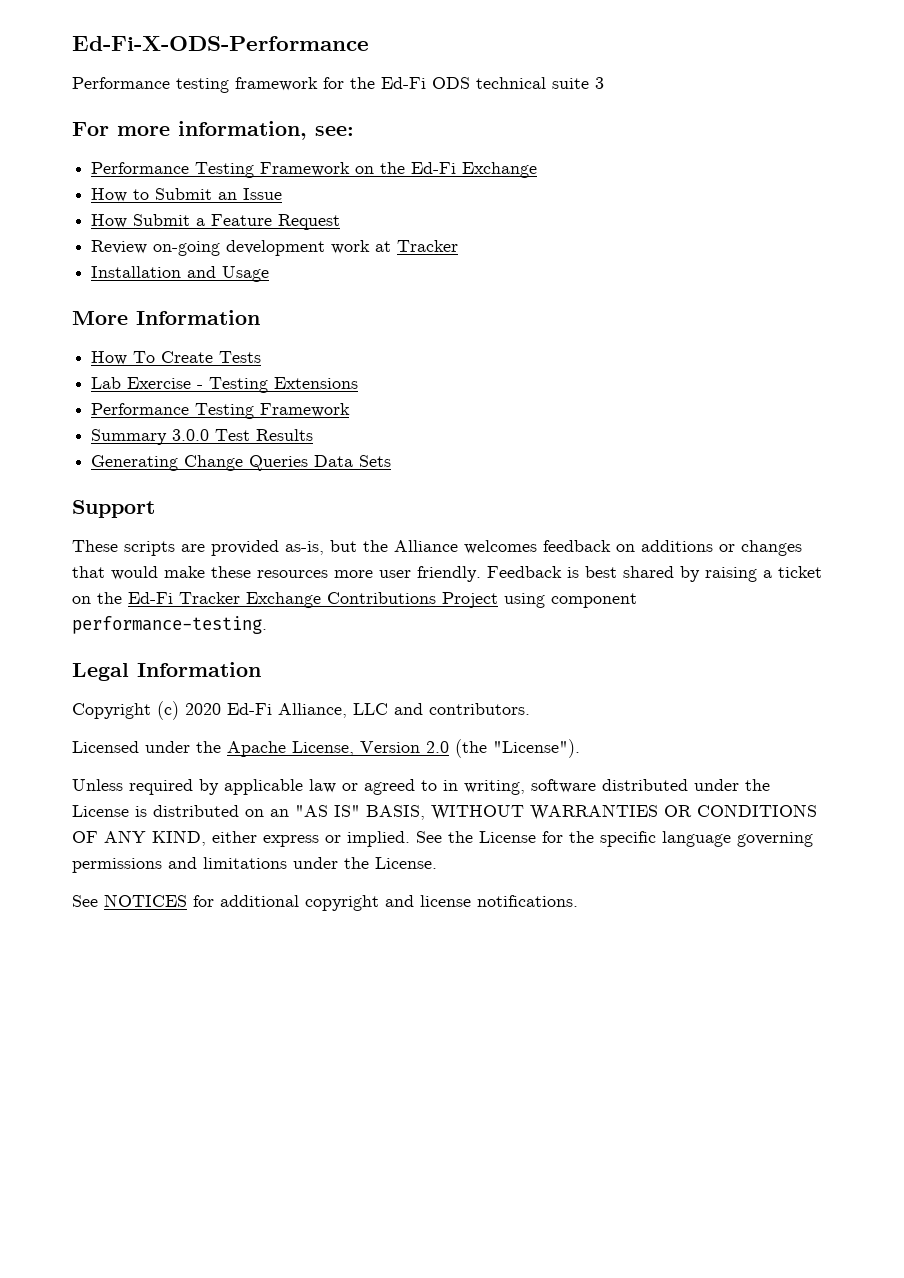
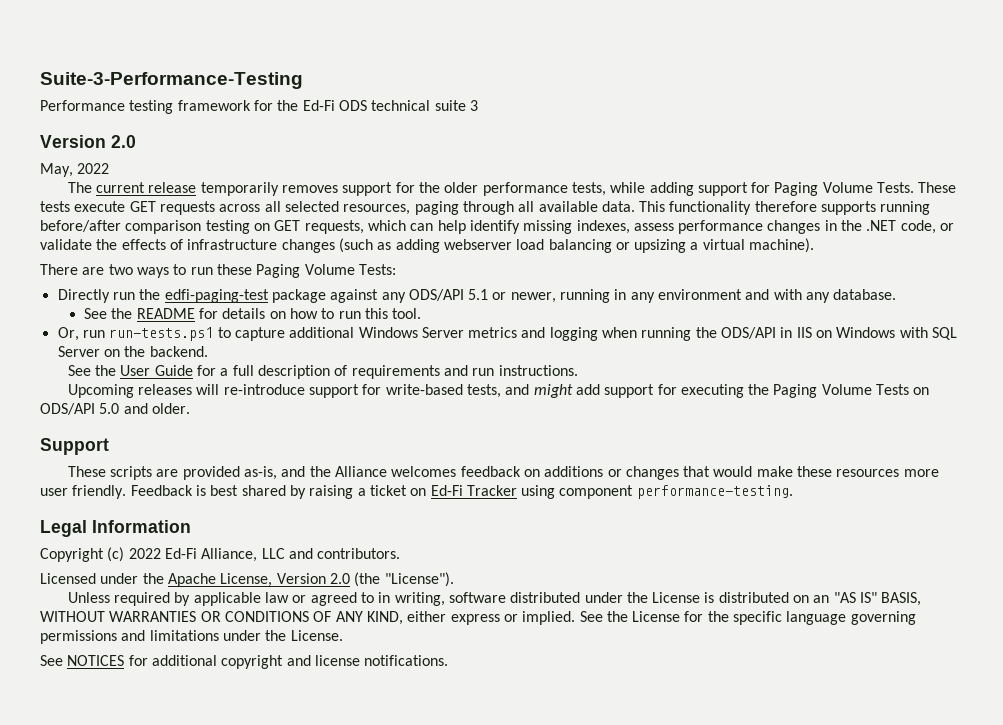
- Ed-Fi-X-ODS-Performance
+ Suite-3-Performance-Testing
  Performance testing framework for the Ed-Fi ODS technical suite 3
- For more information, see:
- Performance Testing Framework on the Ed-Fi Exchange
- How to Submit an Issue
- How Submit a Feature Request
- Review on-going development work at Tracker
- Installation and Usage
- More Information
- How To Create Tests
- Lab Exercise - Testing Extensions
- Performance Testing Framework
- Summary 3.0.0 Test Results
- Generating Change Queries Data Sets
+ Version 2.0
+ May, 2022
+ The current release temporarily removes support for the older performance tests, while adding support for Paging Volume Tests. These tests execute GET requests across all selected resources, paging through all available data. This functionality therefore supports running before/after comparison testing on GET requests, which can help identify missing indexes, assess performance changes in the .NET code, or validate the effects of infrastructure changes (such as adding webserver load balancing or upsizing a virtual machine).
+ There are two ways to run these Paging Volume Tests:
+ Directly run the edfi-paging-test package against any ODS/API 5.1 or newer, running in any environment and with any database.
+ See the README for details on how to run this tool.
+ Or, run run-tests.ps1 to capture additional Windows Server metrics and logging when running the ODS/API in IIS on Windows with SQL Server on the backend.
+ See the User Guide for a full description of requirements and run instructions.
+ Upcoming releases will re-introduce support for write-based tests, and might add support for executing the Paging Volume Tests on ODS/API 5.0 and older.
- These scripts are provided as-is, but the Alliance welcomes feedback on additions or changes that would make these resources more user friendly.
+ These scripts are provided as-is, and the Alliance welcomes feedback on additions or changes that would make these resources more user friendly.
- Feedback is best shared by raising a ticket on the Ed-Fi Tracker Exchange Contributions Project using component performance-testing.
+ Feedback is best shared by raising a ticket on Ed-Fi Tracker using component performance-testing.
- Copyright (c) 2020 Ed-Fi Alliance, LLC and contributors.
+ Copyright (c) 2022 Ed-Fi Alliance, LLC and contributors.

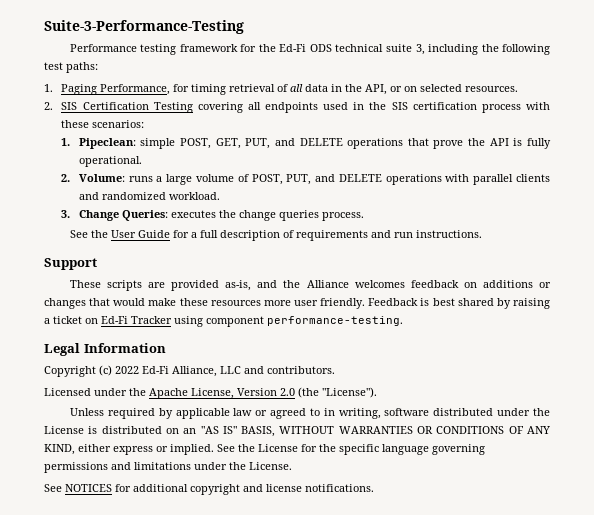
- Performance testing framework for the Ed-Fi ODS technical suite 3
- Version 2.0
- May, 2022
- The current release temporarily removes support for the older performance tests, while adding support for Paging Volume Tests. These tests execute GET requests across all selected resources, paging through all available data. This functionality therefore supports running before/after comparison testing on GET requests, which can help identify missing indexes, assess performance changes in the .NET code, or validate the effects of infrastructure changes (such as adding webserver load balancing or upsizing a virtual machine).
- There are two ways to run these Paging Volume Tests:
- Directly run the edfi-paging-test package against any ODS/API 5.1 or newer, running in any environment and with any database.
- See the README for details on how to run this tool.
- Or, run run-tests.ps1 to capture additional Windows Server metrics and logging when running the ODS/API in IIS on Windows with SQL Server on the backend.
+ Performance testing framework for the Ed-Fi ODS technical suite 3, including the following test paths:
+ 1. Paging Performance, for timing retrieval of all data in the API, or on selected resources.
+ 2. SIS Certification Testing covering all endpoints used in the SIS certification process with these scenarios:
+ 1. Pipeclean: simple POST, GET, PUT, and DELETE operations that prove the API is fully operational.
+ 2. Volume: runs a large volume of POST, PUT, and DELETE operations with parallel clients and randomized workload.
+ 3. Change Queries: executes the change queries process.
- Upcoming releases will re-introduce support for write-based tests, and might add support for executing the Paging Volume Tests on ODS/API 5.0 and older.

